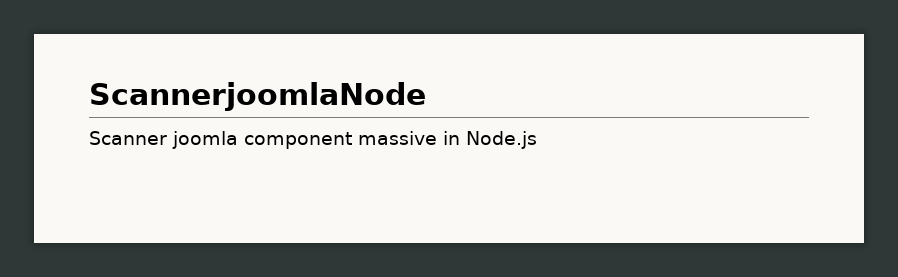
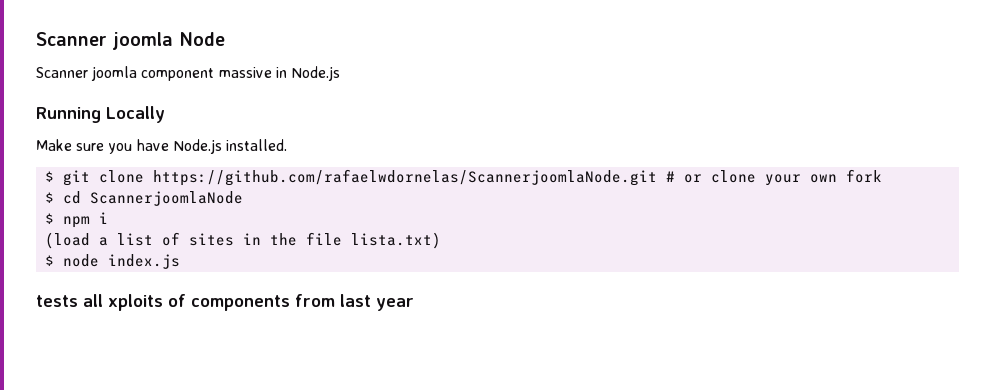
- ScannerjoomlaNode
+ Scanner joomla Node
+ Running Locally
+ Make sure you have Node.js installed.
+ $ git clone https://github.com/rafaelwdornelas/ScannerjoomlaNode.git # or clone your own fork
+ $ cd ScannerjoomlaNode
+ $ npm i
+ (load a list of sites in the file lista.txt)
+ $ node index.js
+ tests all xploits of components from last year

